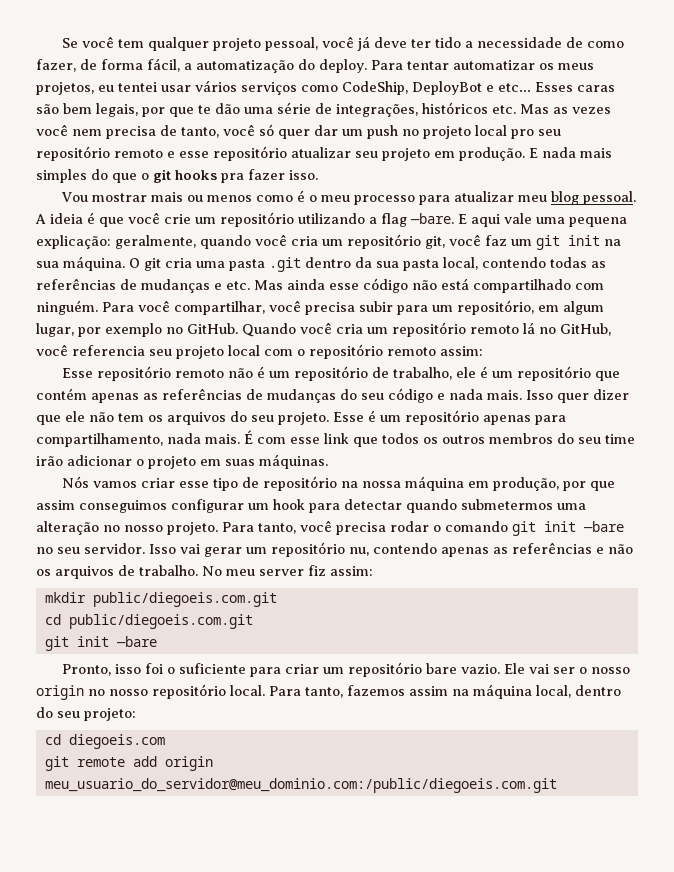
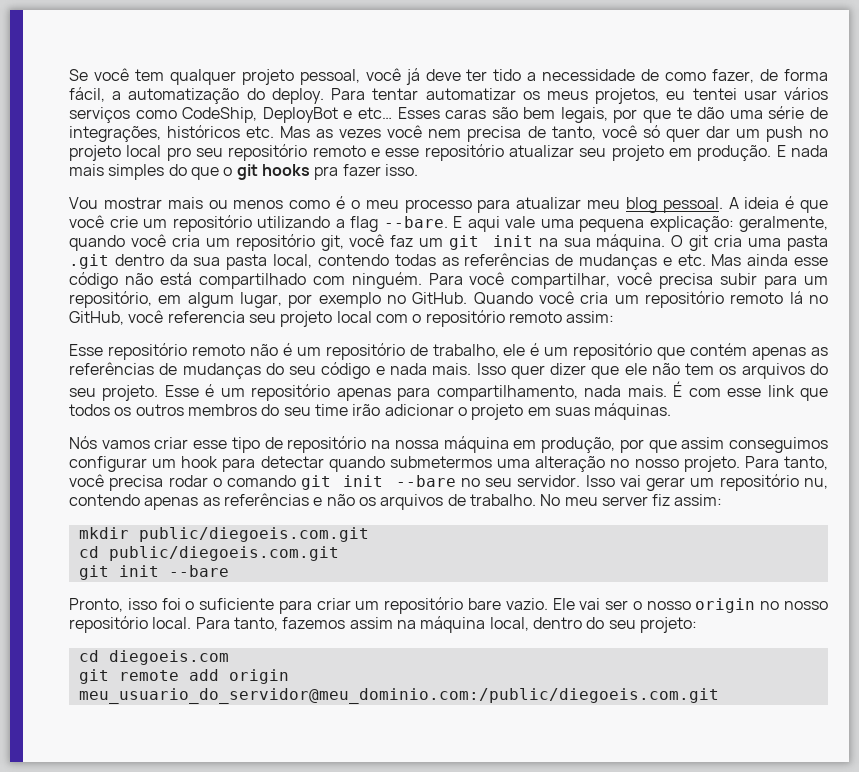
- A ideia é que você crie um repositório utilizando a flag —bare.
+ A ideia é que você crie um repositório utilizando a flag --bare.
- Para tanto, você precisa rodar o comando git init —bare no seu servidor.
+ Para tanto, você precisa rodar o comando git init --bare no seu servidor.
  cd public/diegoeis.com.git
- git init —bare
+ git init --bare

